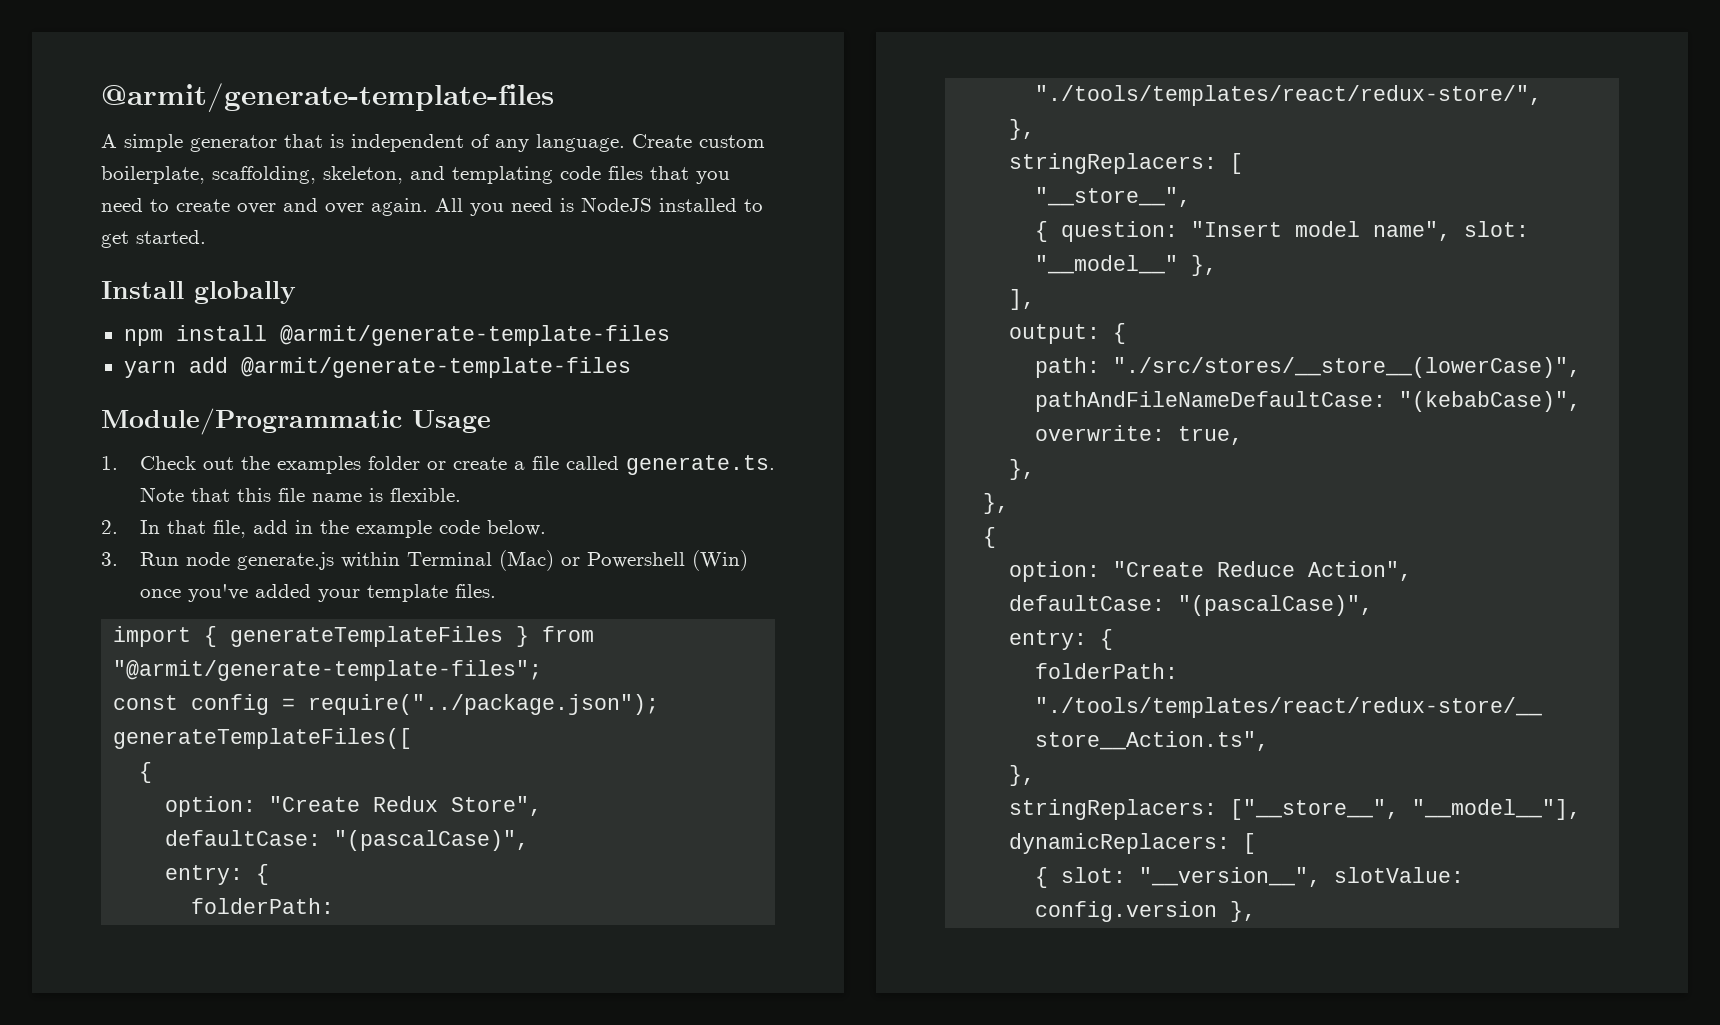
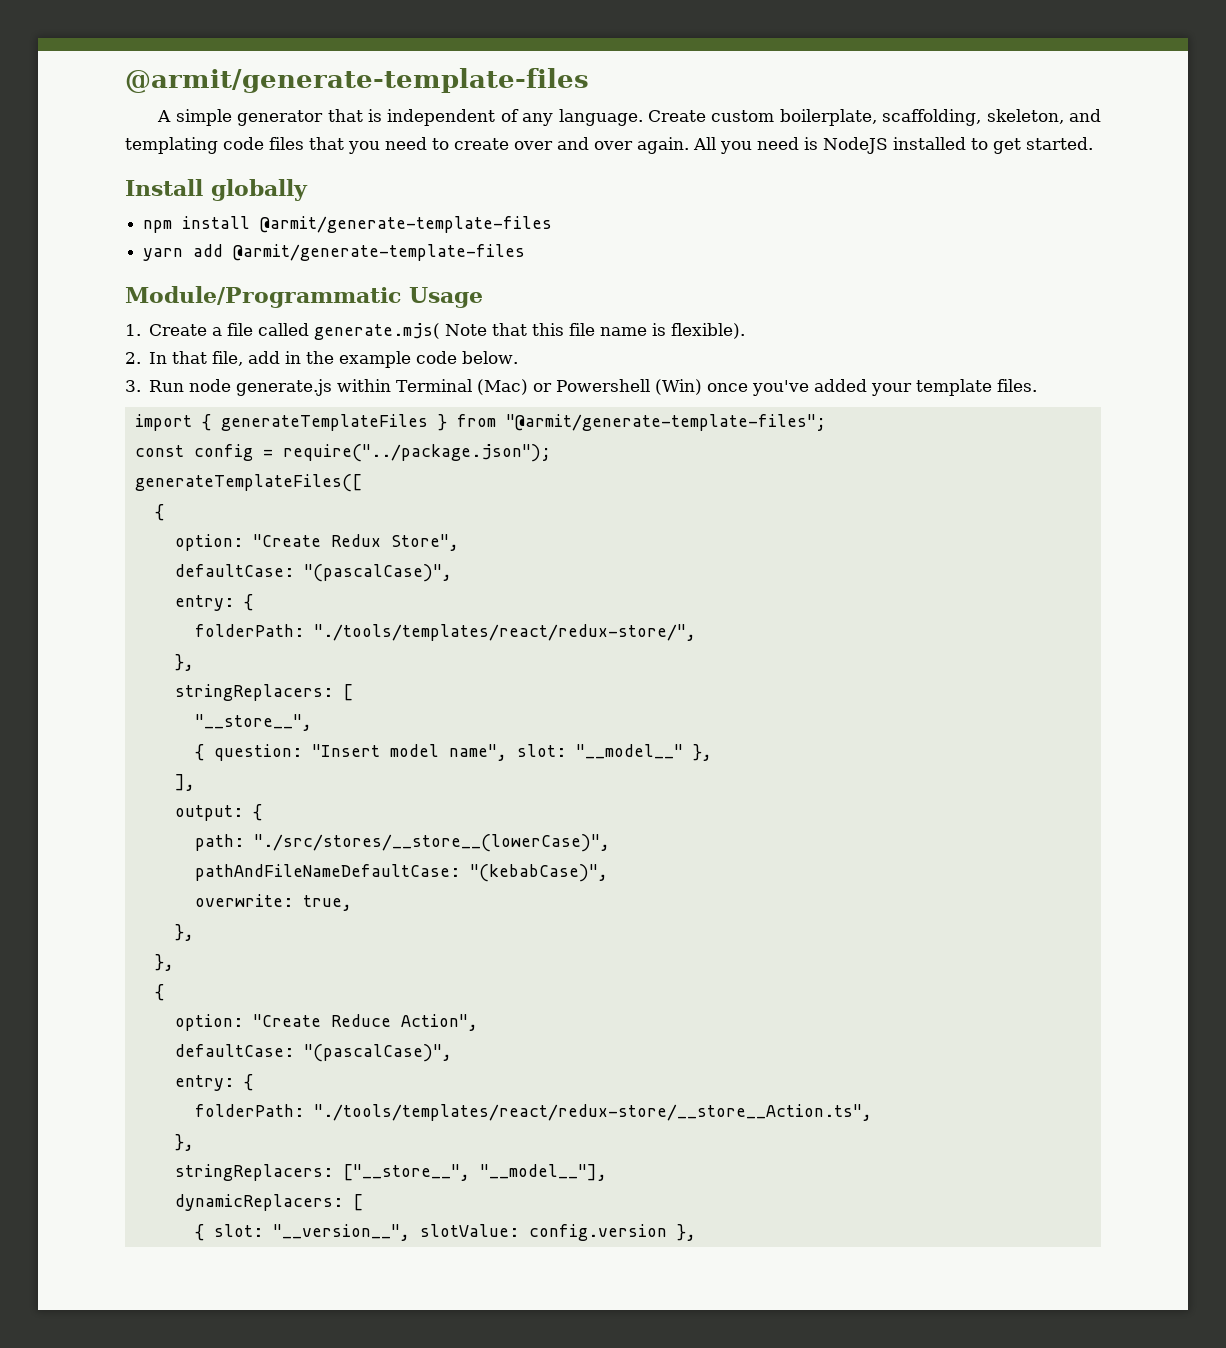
- 1. Check out the examples folder or create a file called generate.ts. Note that this file name is flexible.
+ 1. Create a file called generate.mjs( Note that this file name is flexible).

